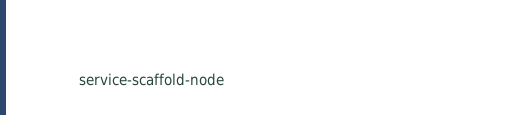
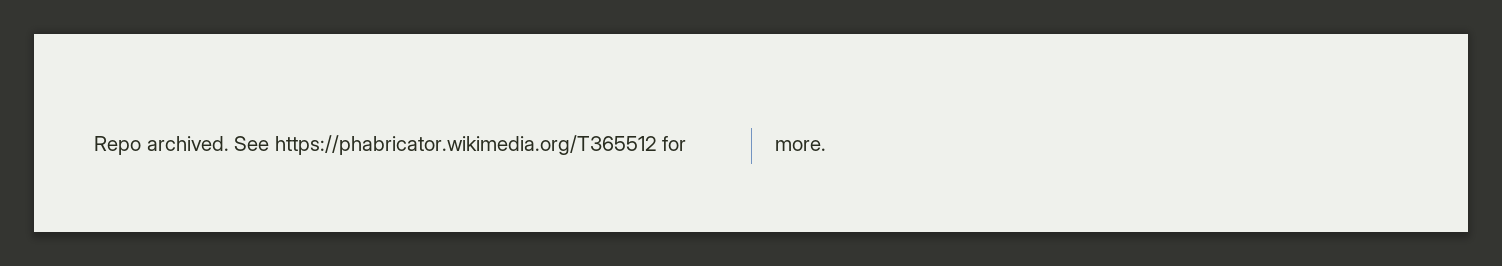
- service-scaffold-node
+ Repo archived. See https://phabricator.wikimedia.org/T365512 for more.

